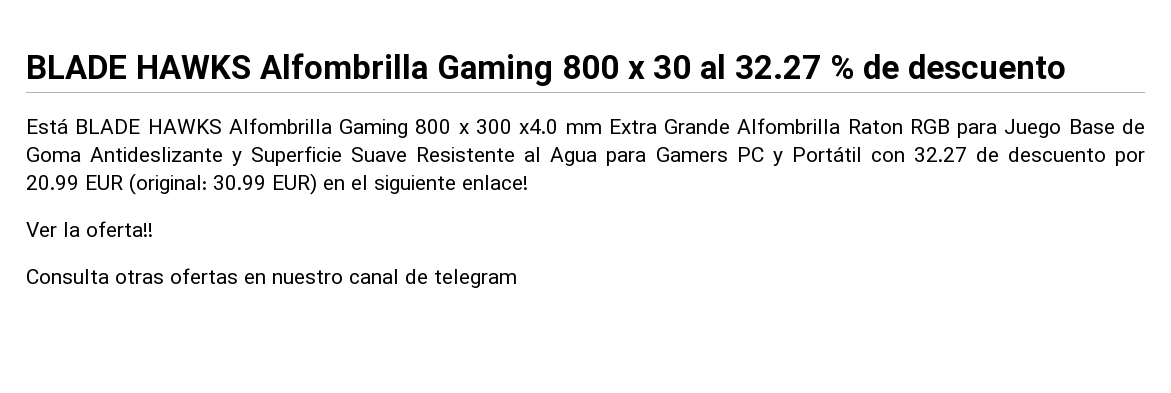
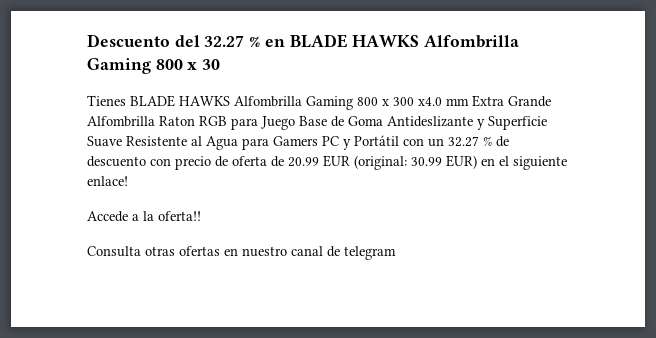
- BLADE HAWKS Alfombrilla Gaming 800 x 30 al 32.27 % de descuento
- Está BLADE HAWKS Alfombrilla Gaming 800 x 300 x4.0 mm Extra Grande Alfombrilla Raton RGB para Juego Base de Goma Antideslizante y Superficie Suave Resistente al Agua para Gamers PC y Portátil con 32.27 de descuento por 20.99 EUR (original: 30.99 EUR) en el siguiente enlace!
+ Descuento del 32.27 % en BLADE HAWKS Alfombrilla Gaming 800 x 30
+ Tienes BLADE HAWKS Alfombrilla Gaming 800 x 300 x4.0 mm Extra Grande Alfombrilla Raton RGB para Juego Base de Goma Antideslizante y Superficie Suave Resistente al Agua para Gamers PC y Portátil con un 32.27 % de descuento con precio de oferta de 20.99 EUR (original: 30.99 EUR) en el siguiente enlace!
- Ver la oferta!!
+ Accede a la oferta!!

